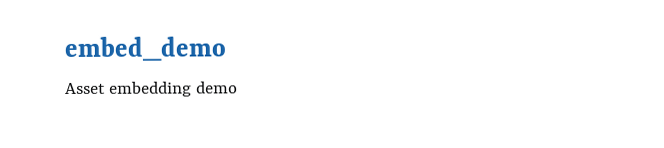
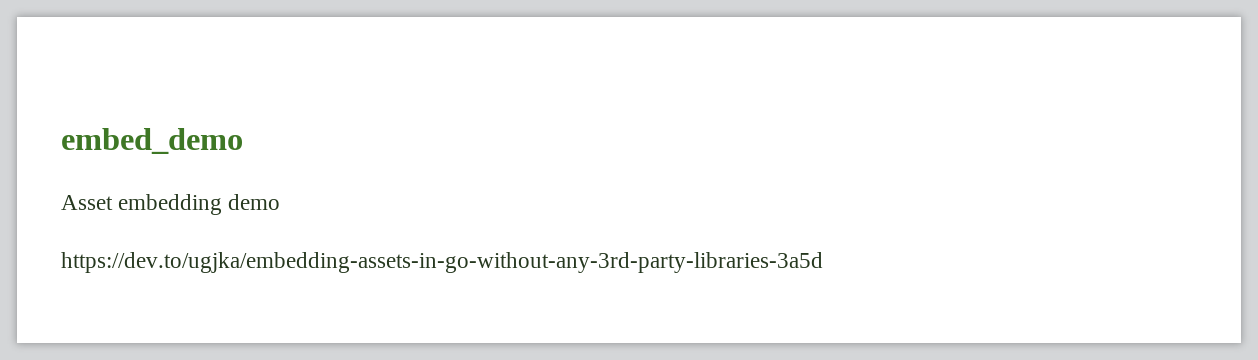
+ https://dev.to/ugjka/embedding-assets-in-go-without-any-3rd-party-libraries-3a5d

